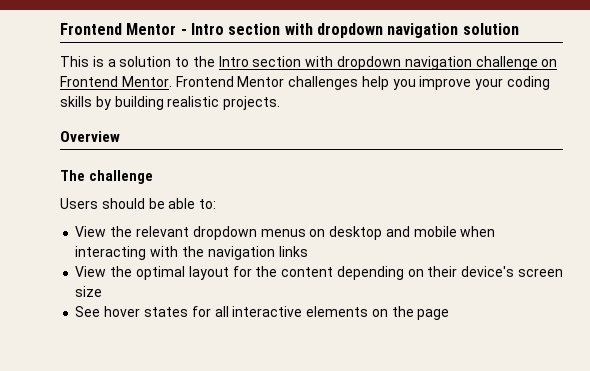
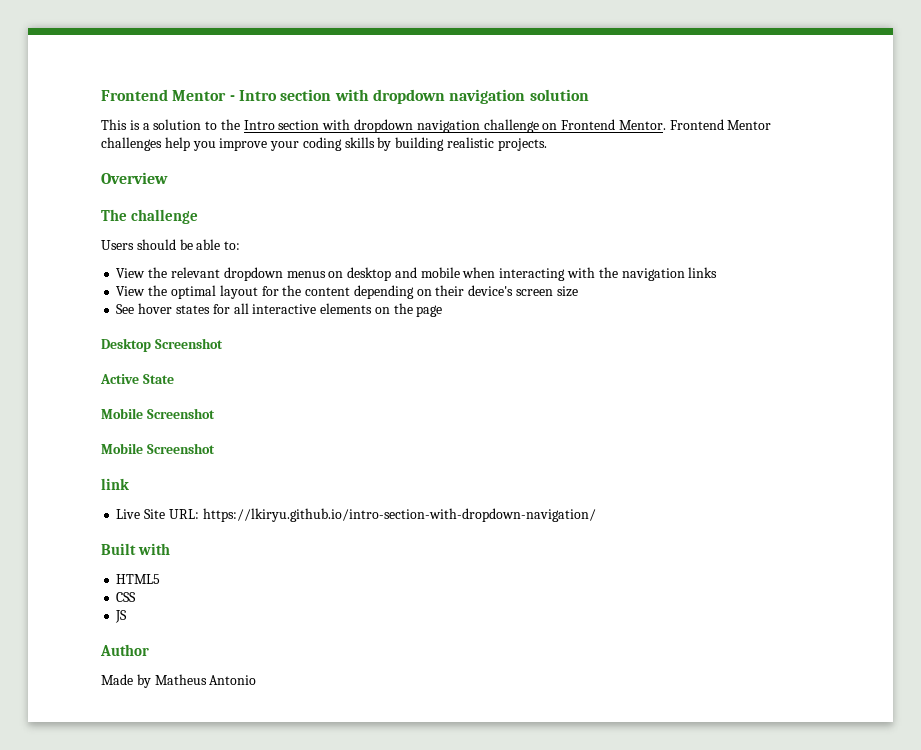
+ Desktop Screenshot
+ Active State
+ Mobile Screenshot
+ Mobile Screenshot
+ link
+ Live Site URL: https://lkiryu.github.io/intro-section-with-dropdown-navigation/
+ Built with
+ HTML5
+ CSS
+ JS
+ Author
+ Made by Matheus Antonio

